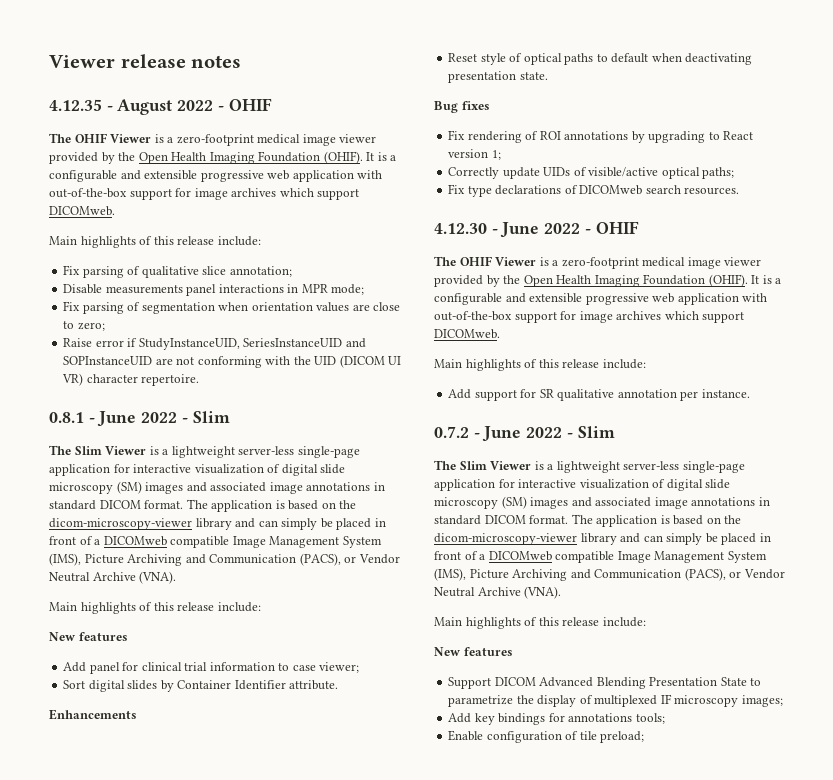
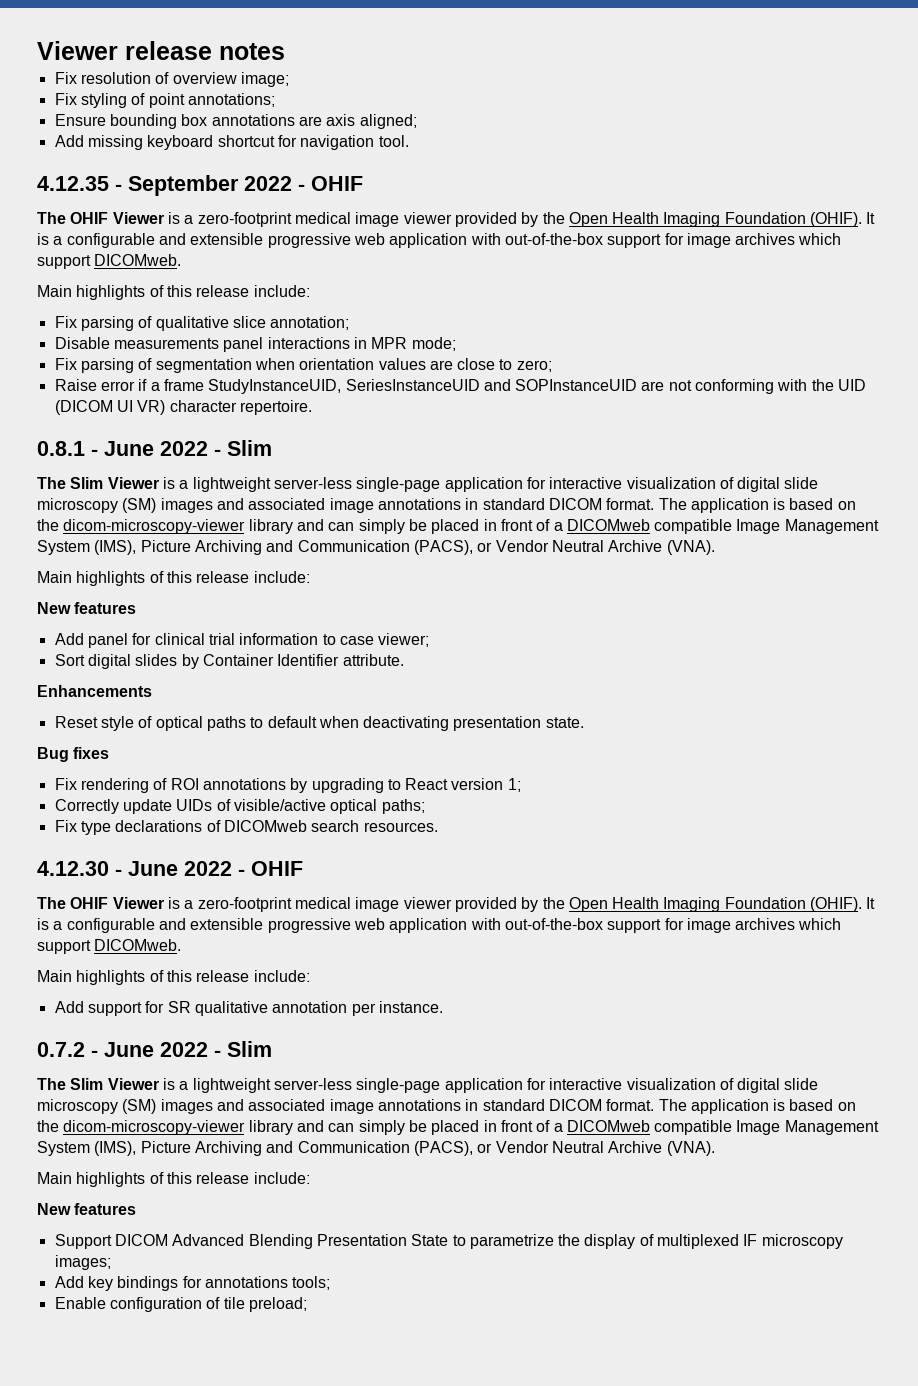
+ Fix resolution of overview image;
+ Fix styling of point annotations;
+ Ensure bounding box annotations are axis aligned;
+ Add missing keyboard shortcut for navigation tool.
- 4.12.35 - August 2022 - OHIF
+ 4.12.35 - September 2022 - OHIF
- Raise error if StudyInstanceUID, SeriesInstanceUID and SOPInstanceUID are not conforming with the UID (DICOM UI VR) character repertoire.
+ Raise error if a frame StudyInstanceUID, SeriesInstanceUID and SOPInstanceUID are not conforming with the UID (DICOM UI VR) character repertoire.

